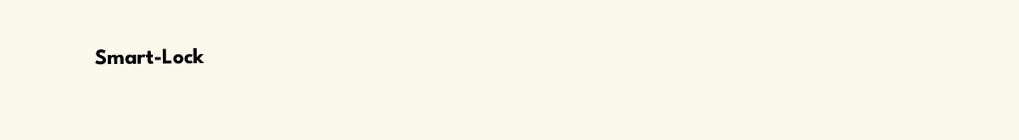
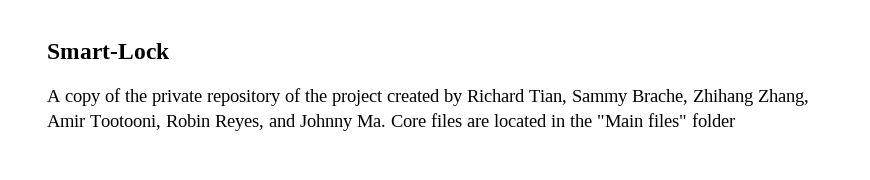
+ A copy of the private repository of the project created by Richard Tian, Sammy Brache, Zhihang Zhang, Amir Tootooni, Robin Reyes, and Johnny Ma. Core files are located in the "Main files" folder

